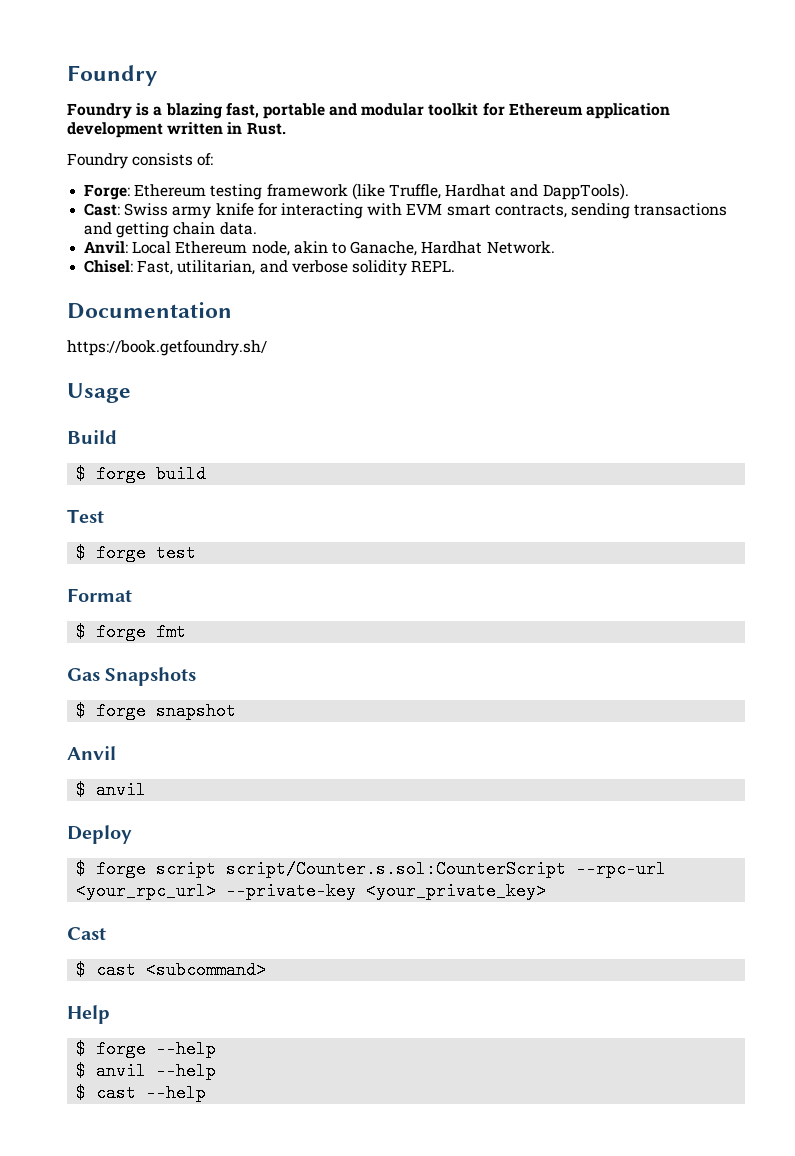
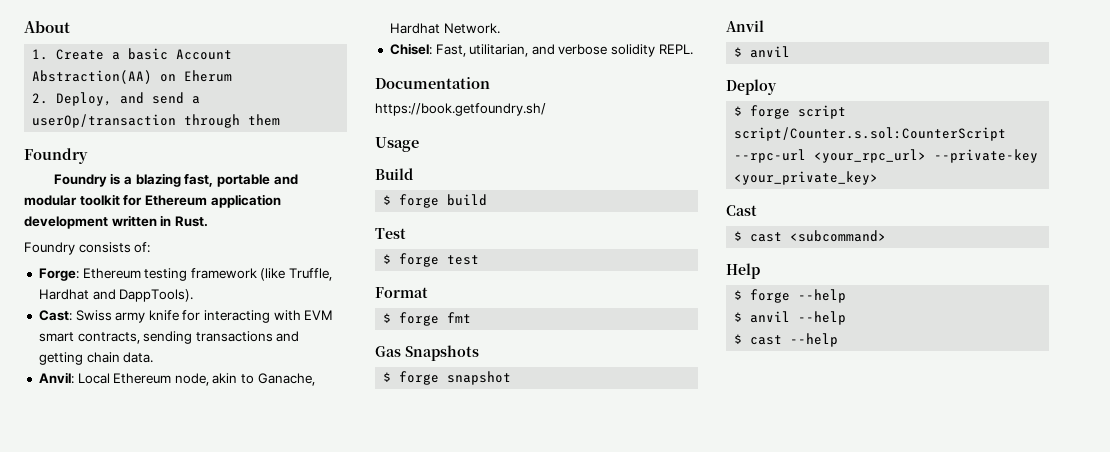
+ About
+ 1. Create a basic Account Abstraction(AA) on Eherum
+ 2. Deploy, and send a userOp/transaction through them

